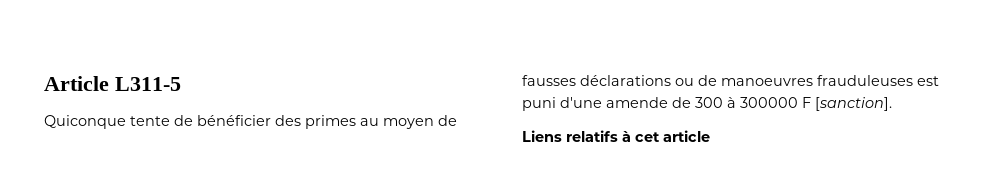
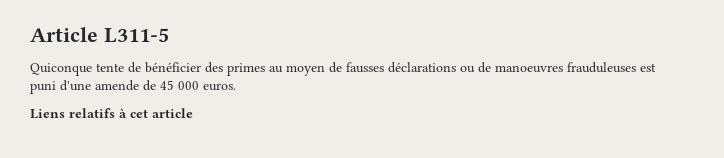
- Quiconque tente de bénéficier des primes au moyen de fausses déclarations ou de manoeuvres frauduleuses est puni d'une amende de 300 à 300000 F [sanction].
+ Quiconque tente de bénéficier des primes au moyen de fausses déclarations ou de manoeuvres frauduleuses est puni d'une amende de 45 000 euros.

